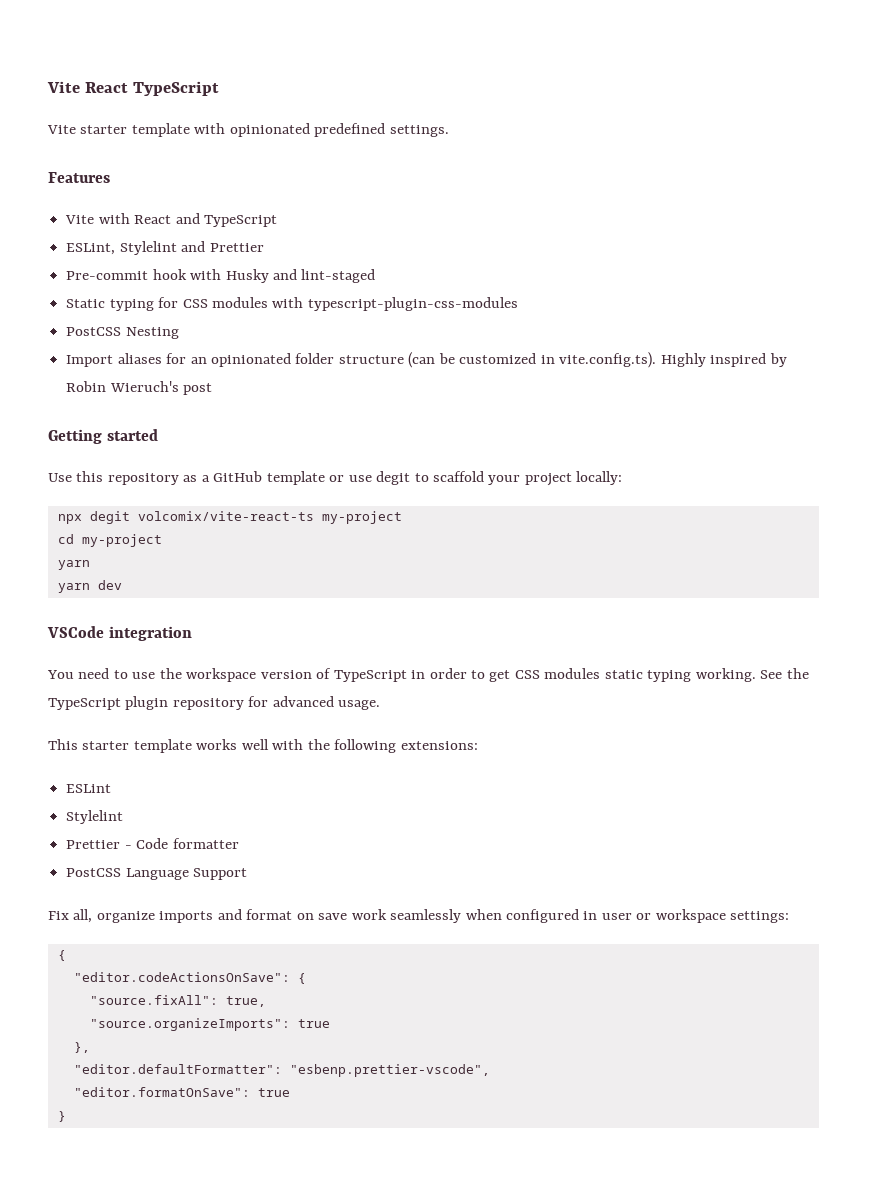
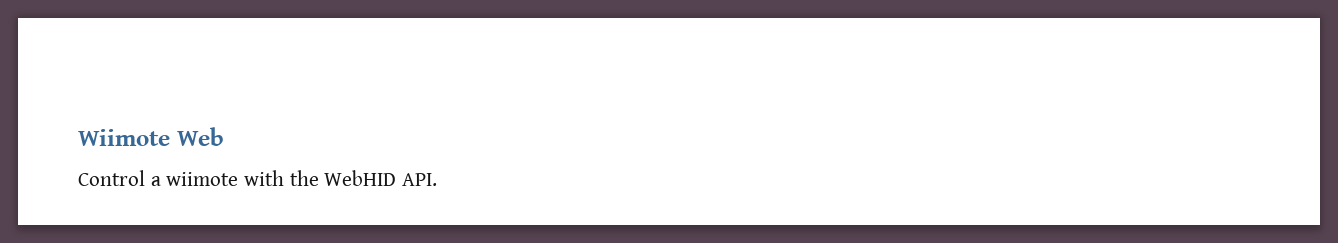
- Vite React TypeScript
- Vite starter template with opinionated predefined settings.
- Features
- Vite with React and TypeScript
- ESLint, Stylelint and Prettier
- Pre-commit hook with Husky and lint-staged
- Static typing for CSS modules with typescript-plugin-css-modules
- PostCSS Nesting
- Import aliases for an opinionated folder structure (can be customized in vite.config.ts). Highly inspired by Robin Wieruch's post
- Getting started
- Use this repository as a GitHub template or use degit to scaffold your project locally:
- npx degit volcomix/vite-react-ts my-project
- cd my-project
- yarn
- yarn dev
- VSCode integration
- You need to use the workspace version of TypeScript in order to get CSS modules static typing working. See the TypeScript plugin repository for advanced usage.
- This starter template works well with the following extensions:
- ESLint
- Stylelint
- Prettier - Code formatter
- PostCSS Language Support
- Fix all, organize imports and format on save work seamlessly when configured in user or workspace settings:
- {
- "editor.codeActionsOnSave": {
- "source.fixAll": true,
- "source.organizeImports": true
- },
- "editor.defaultFormatter": "esbenp.prettier-vscode",
- "editor.formatOnSave": true
- }
+ Wiimote Web
+ Control a wiimote with the WebHID API.

